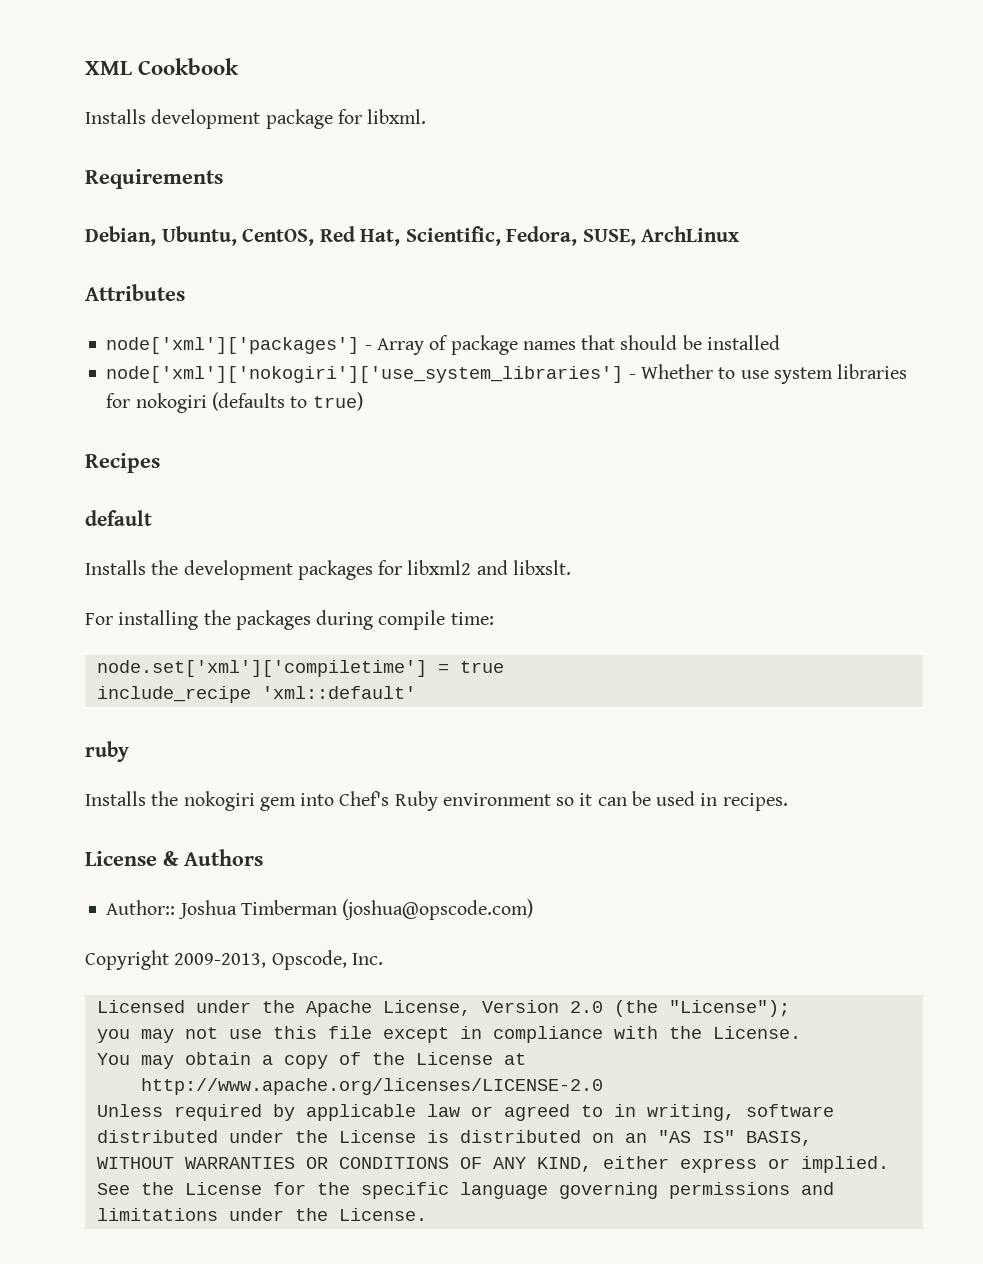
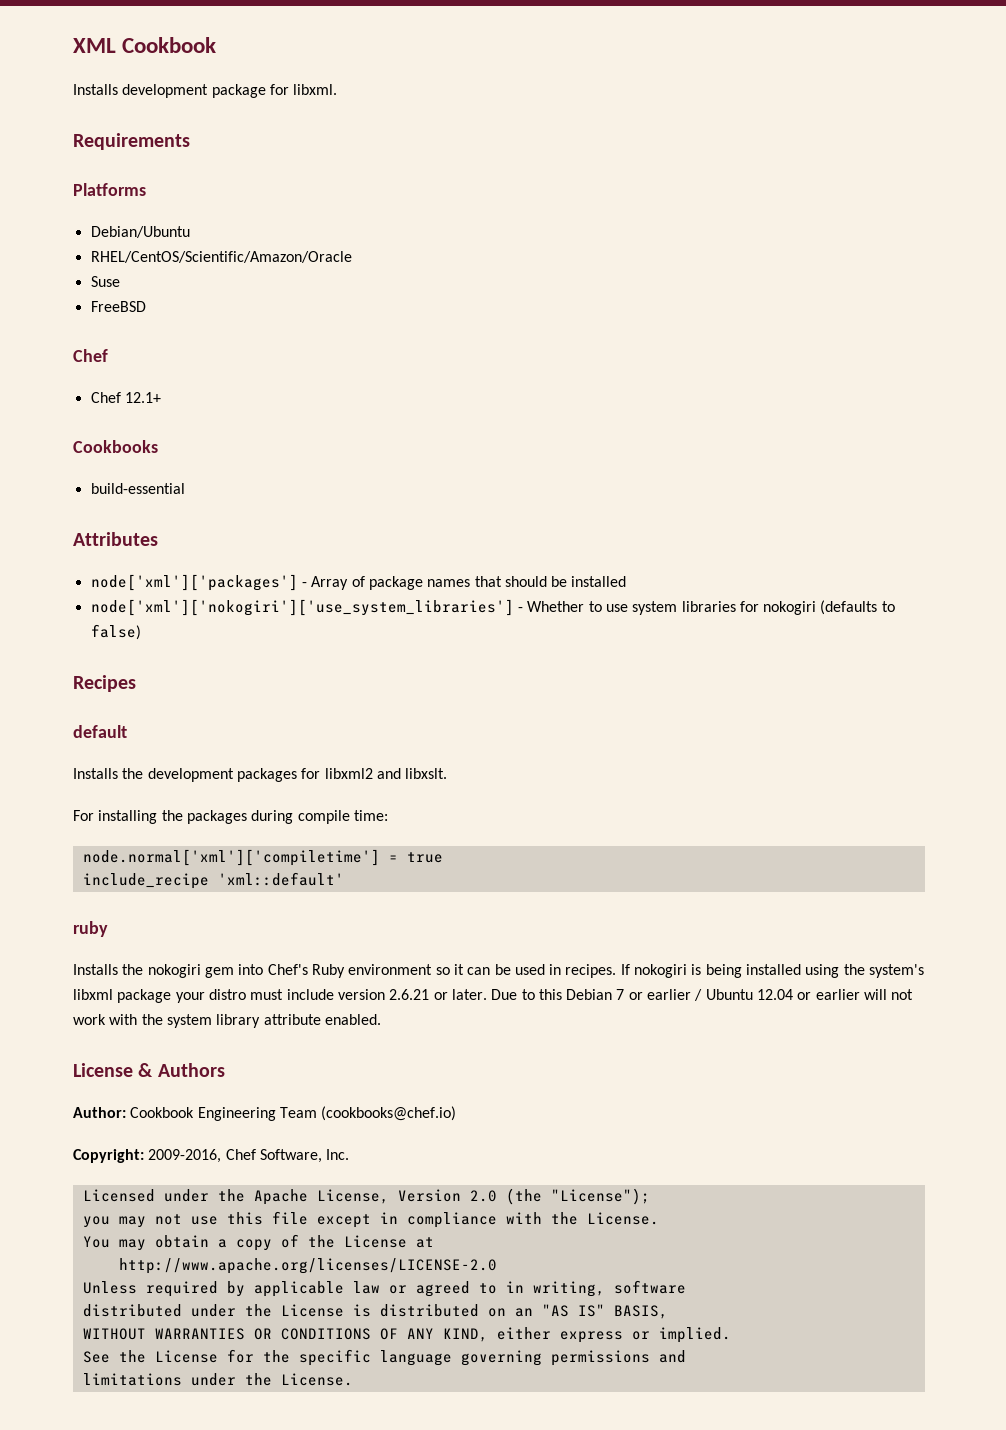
- Debian, Ubuntu, CentOS, Red Hat, Scientific, Fedora, SUSE, ArchLinux
+ Platforms
+ Debian/Ubuntu
+ RHEL/CentOS/Scientific/Amazon/Oracle
+ Suse
+ FreeBSD
+ Chef
+ Chef 12.1+
+ Cookbooks
+ build-essential
- node['xml']['nokogiri']['use_system_libraries'] - Whether to use system libraries for nokogiri (defaults to true)
+ node['xml']['nokogiri']['use_system_libraries'] - Whether to use system libraries for nokogiri (defaults to false)
- node.set['xml']['compiletime'] = true
+ node.normal['xml']['compiletime'] = true
- Installs the nokogiri gem into Chef's Ruby environment so it can be used in recipes.
+ Installs the nokogiri gem into Chef's Ruby environment so it can be used in recipes. If nokogiri is being installed using the system's libxml package your distro must include version 2.6.21 or later. Due to this Debian 7 or earlier / Ubuntu 12.04 or earlier will not work with the system library attribute enabled.
  License & Authors
- Author:: Joshua Timberman (joshua@opscode.com)
- Copyright 2009-2013, Opscode, Inc.
+ Author: Cookbook Engineering Team (cookbooks@chef.io)
+ Copyright: 2009-2016, Chef Software, Inc.

